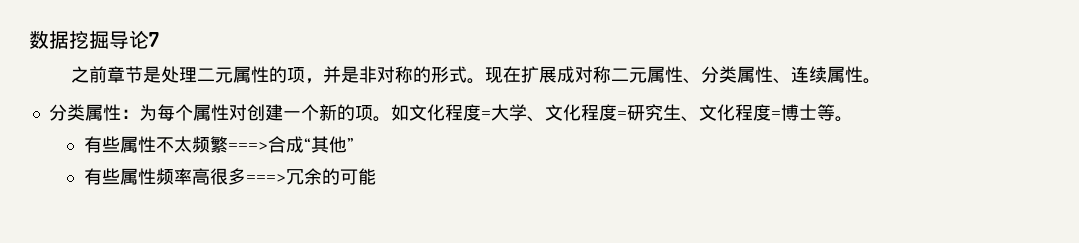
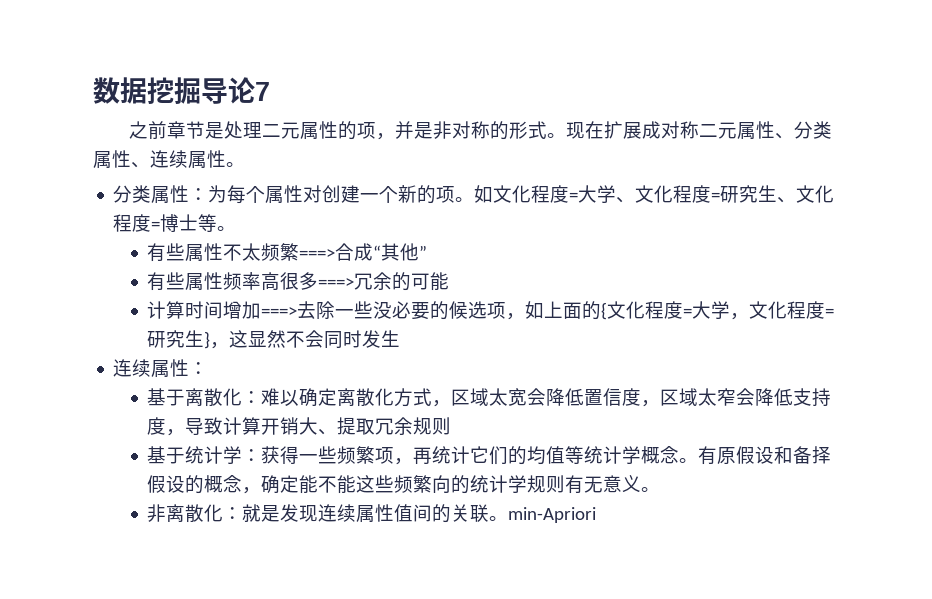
+ 计算时间增加===>去除一些没必要的候选项，如上面的{文化程度=大学，文化程度=研究生}，这显然不会同时发生
+ 连续属性：
+ 基于离散化：难以确定离散化方式，区域太宽会降低置信度，区域太窄会降低支持度，导致计算开销大、提取冗余规则
+ 基于统计学：获得一些频繁项，再统计它们的均值等统计学概念。有原假设和备择假设的概念，确定能不能这些频繁向的统计学规则有无意义。
+ 非离散化：就是发现连续属性值间的关联。min-Apriori

